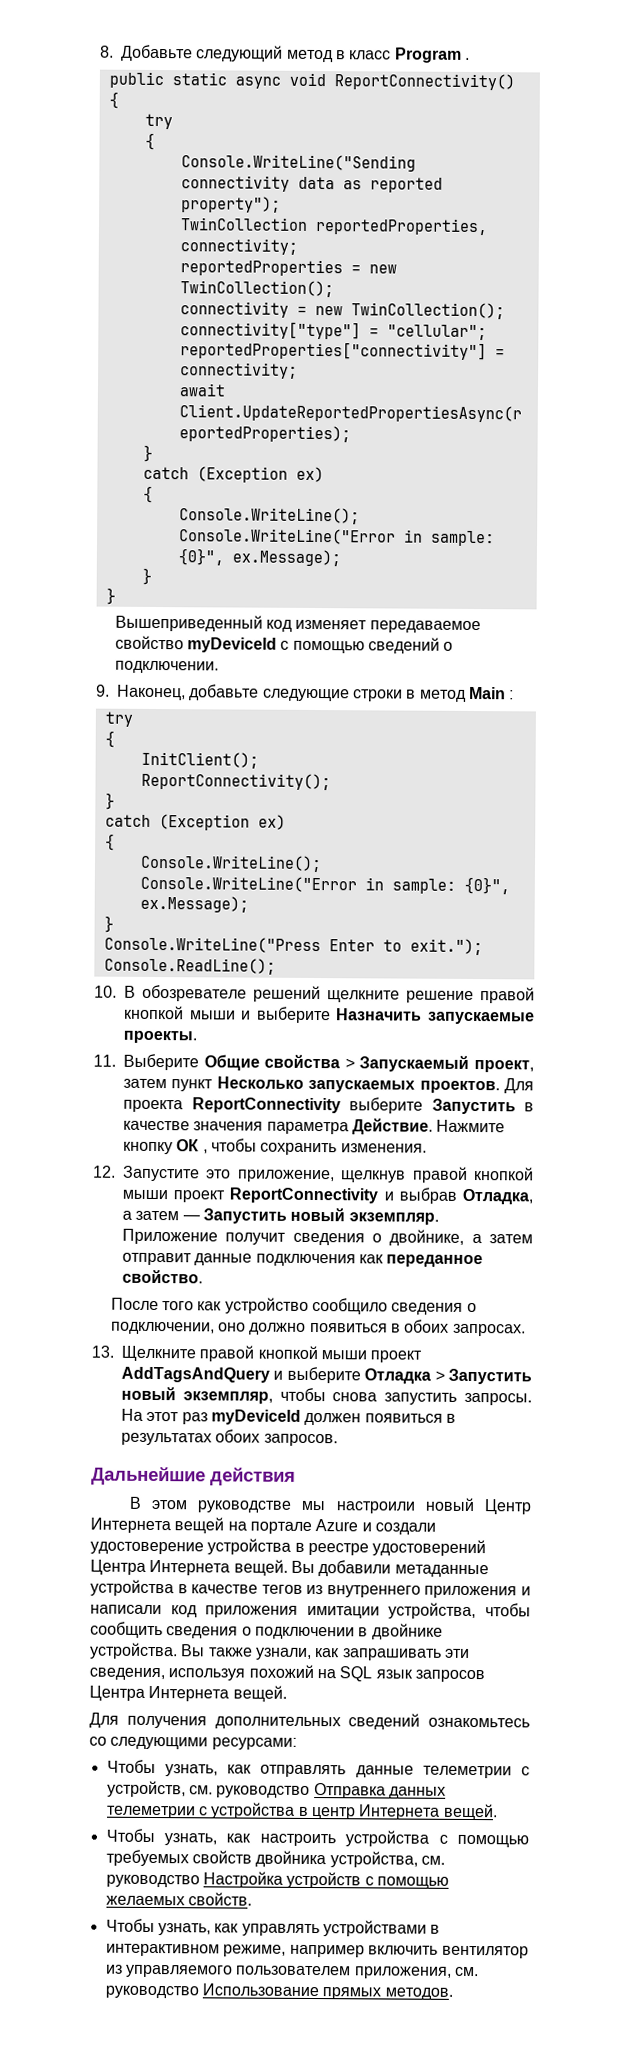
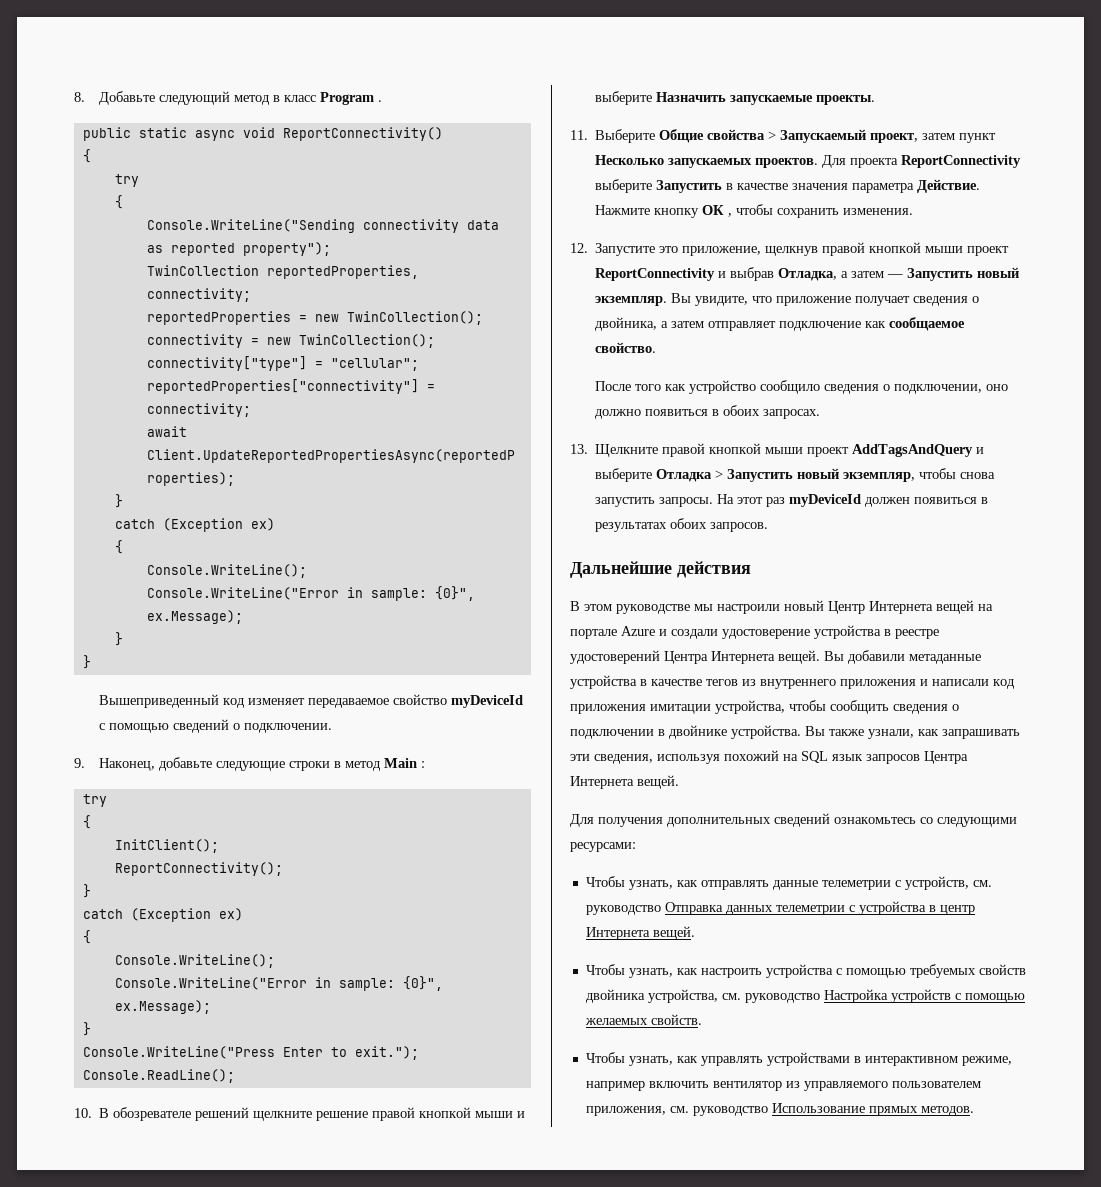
- Приложение получит сведения о двойнике, а затем отправит данные подключения как переданное свойство.
+ Вы увидите, что приложение получает сведения о двойника, а затем отправляет подключение как сообщаемое свойство.

